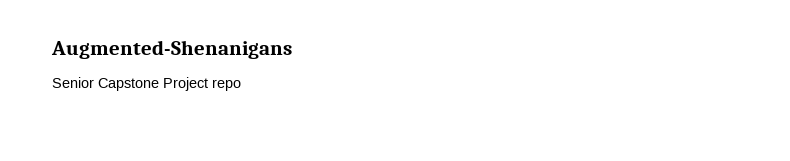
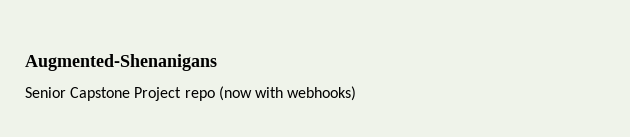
- Senior Capstone Project repo
+ Senior Capstone Project repo (now with webhooks)

